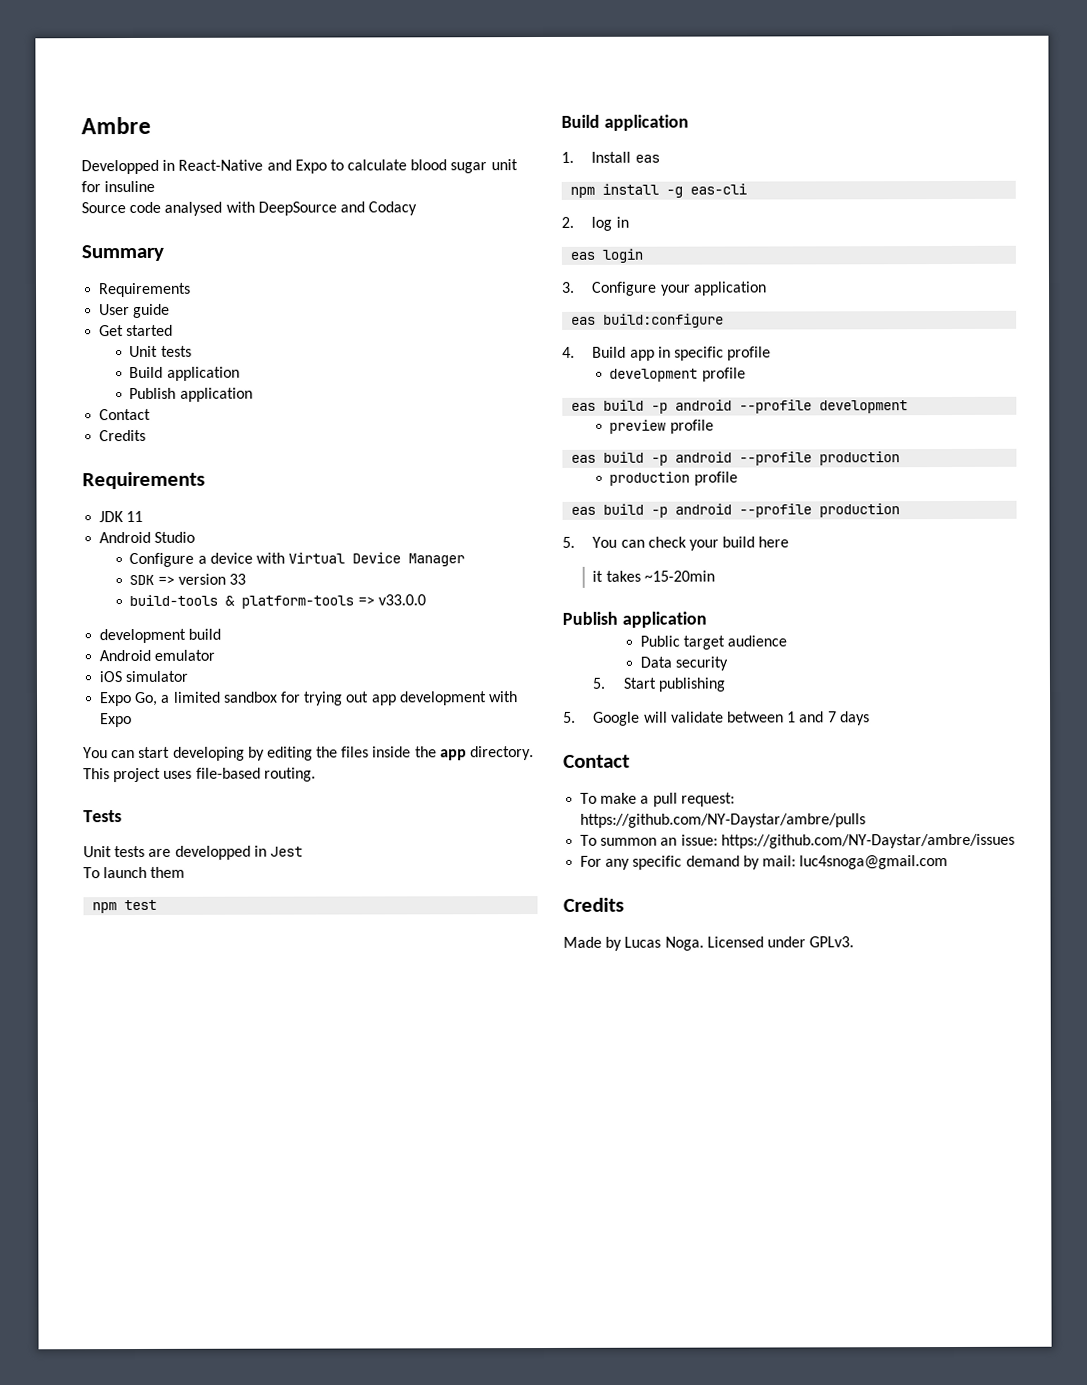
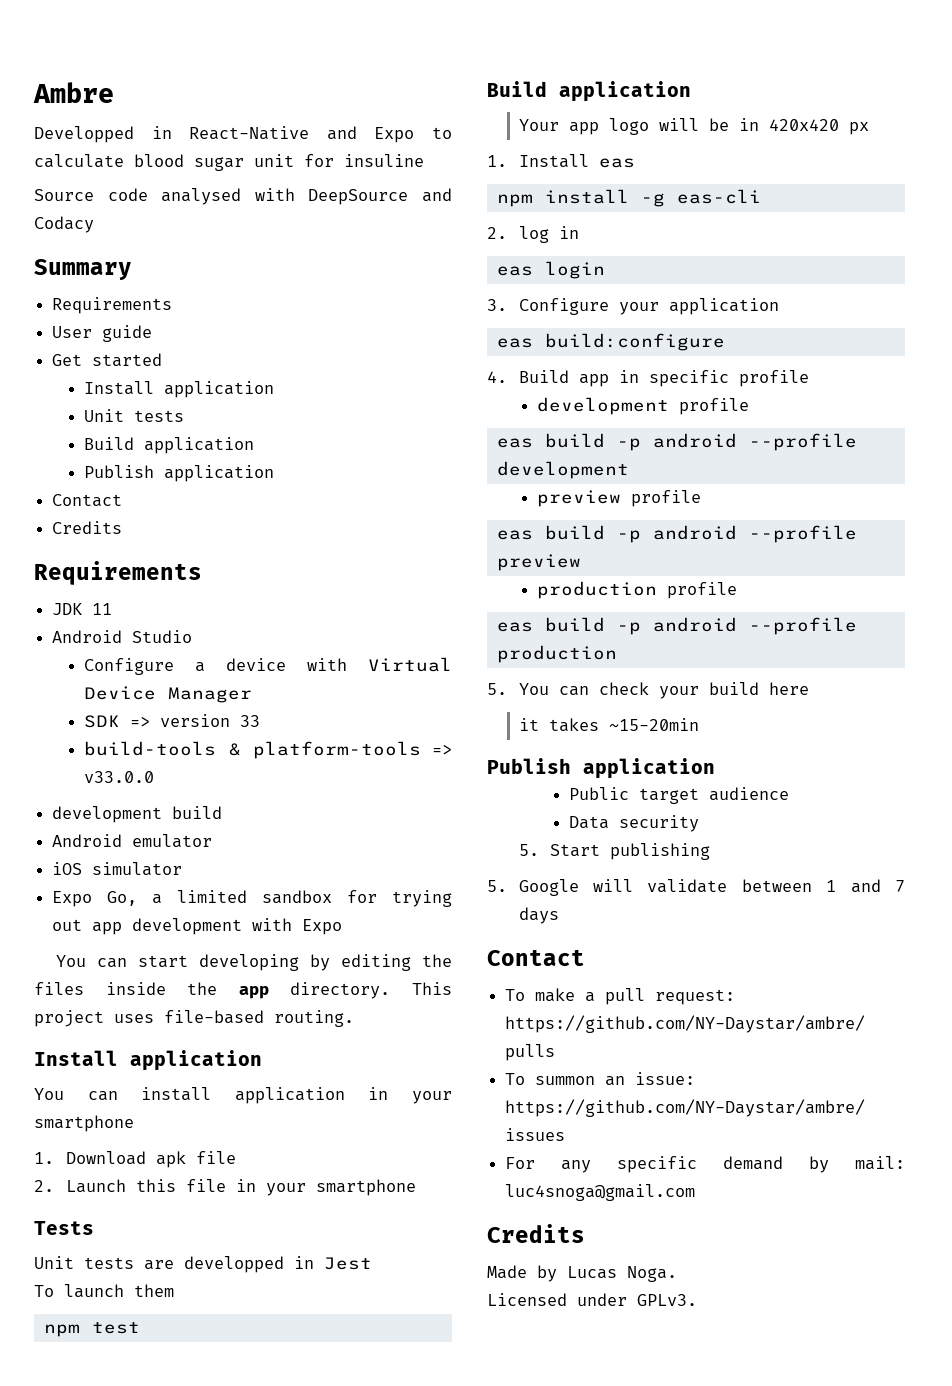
  Get started
+ Install application
  This project uses file-based routing.
+ Install application
+ You can install application in your smartphone
+ 1. Download apk file
+ 2. Launch this file in your smartphone
+ Your app logo will be in 420x420 px
  preview profile
- eas build -p android --profile production
+ eas build -p android --profile preview
- Made by Lucas Noga. Licensed under GPLv3.
+ Made by Lucas Noga.
+ Licensed under GPLv3.

